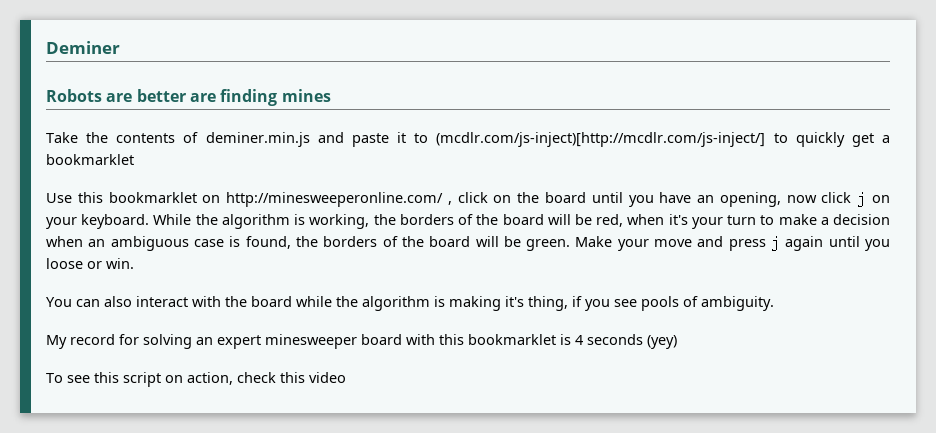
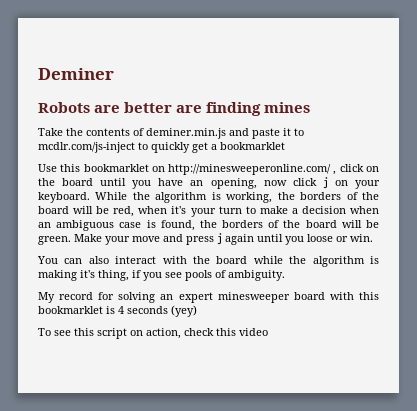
- Take the contents of deminer.min.js and paste it to (mcdlr.com/js-inject)[http://mcdlr.com/js-inject/] to quickly get a bookmarklet
+ Take the contents of deminer.min.js and paste it to mcdlr.com/js-inject to quickly get a bookmarklet

